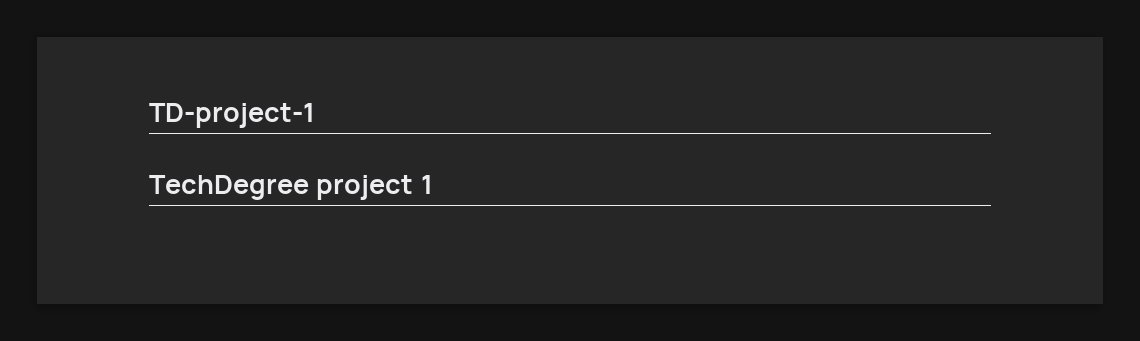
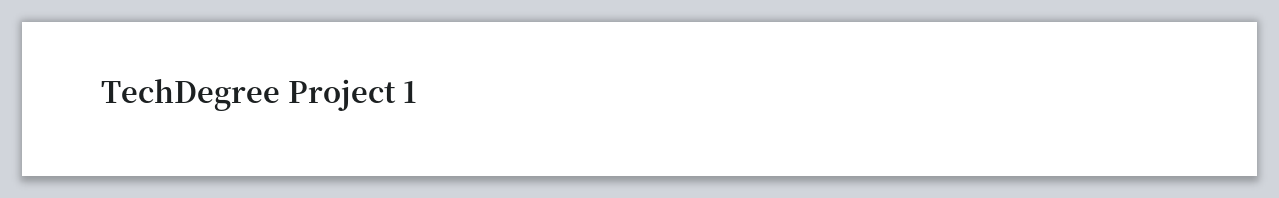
- TD-project-1
- TechDegree project 1
+ TechDegree Project 1

